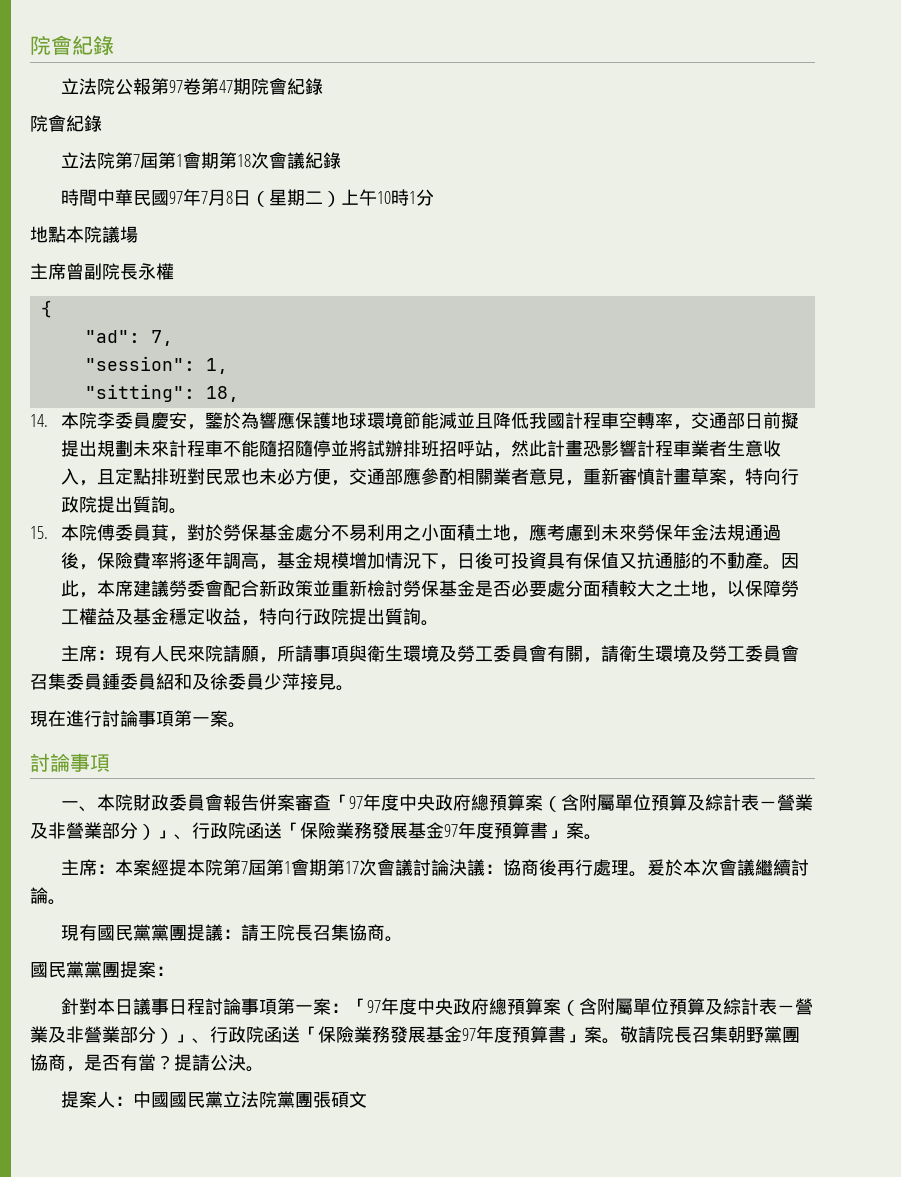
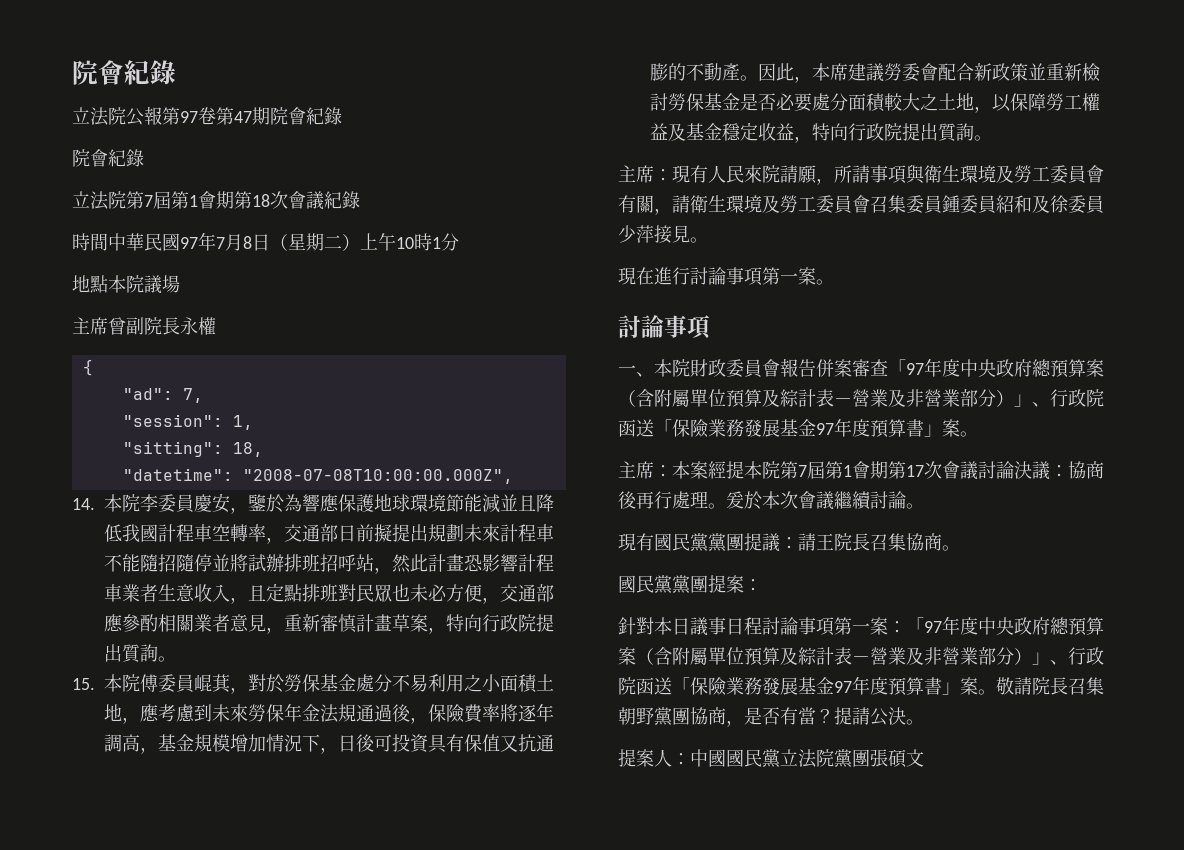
+ "datetime": "2008-07-08T10:00:00.000Z",
- 15.本院傅委員萁，對於勞保基金處分不易利用之小面積土地，應考慮到未來勞保年金法規通過後，保險費率將逐年調高，基金規模增加情況下，日後可投資具有保值又抗通膨的不動產。
+ 15.本院傅委員崐萁，對於勞保基金處分不易利用之小面積土地，應考慮到未來勞保年金法規通過後，保險費率將逐年調高，基金規模增加情況下，日後可投資具有保值又抗通膨的不動產。

